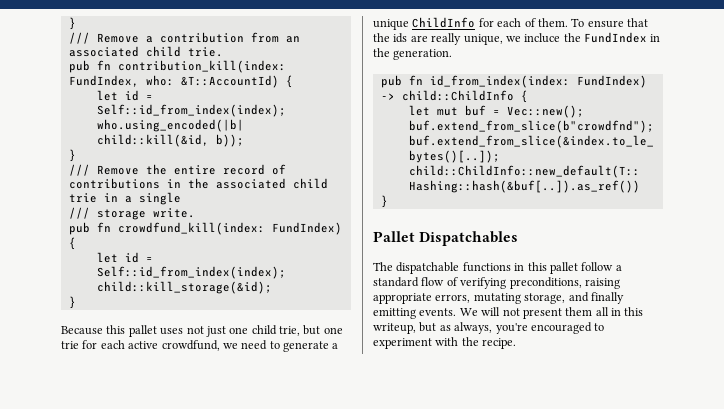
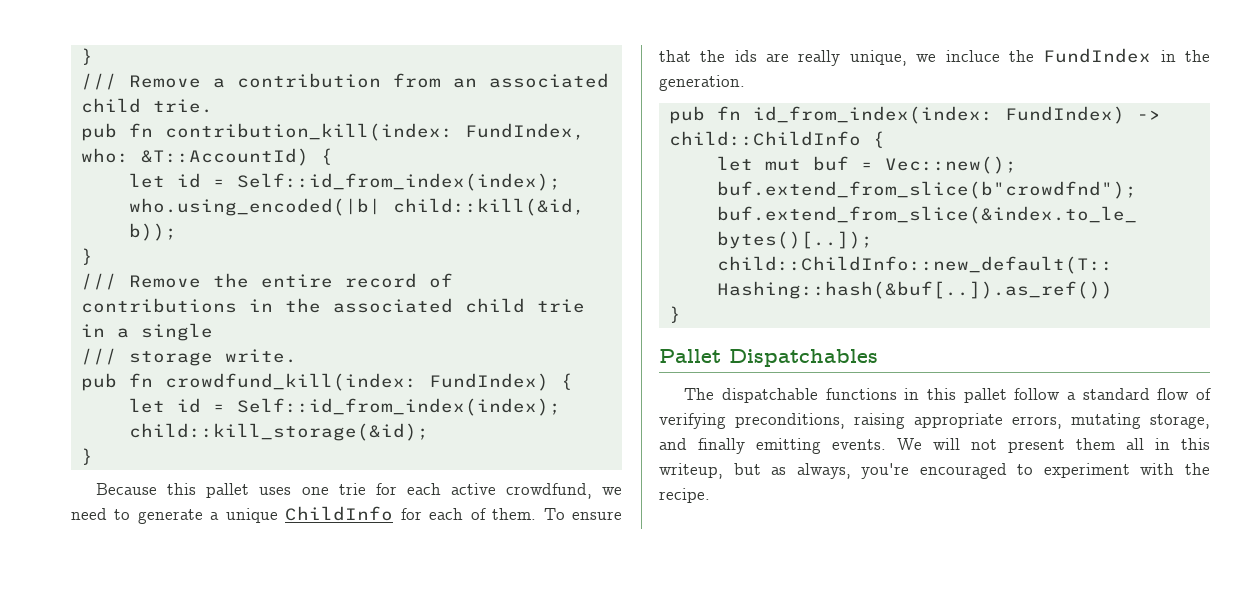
- Because this pallet uses not just one child trie, but one trie for each active crowdfund, we need to generate a unique ChildInfo for each of them.
+ Because this pallet uses one trie for each active crowdfund, we need to generate a unique ChildInfo for each of them.

